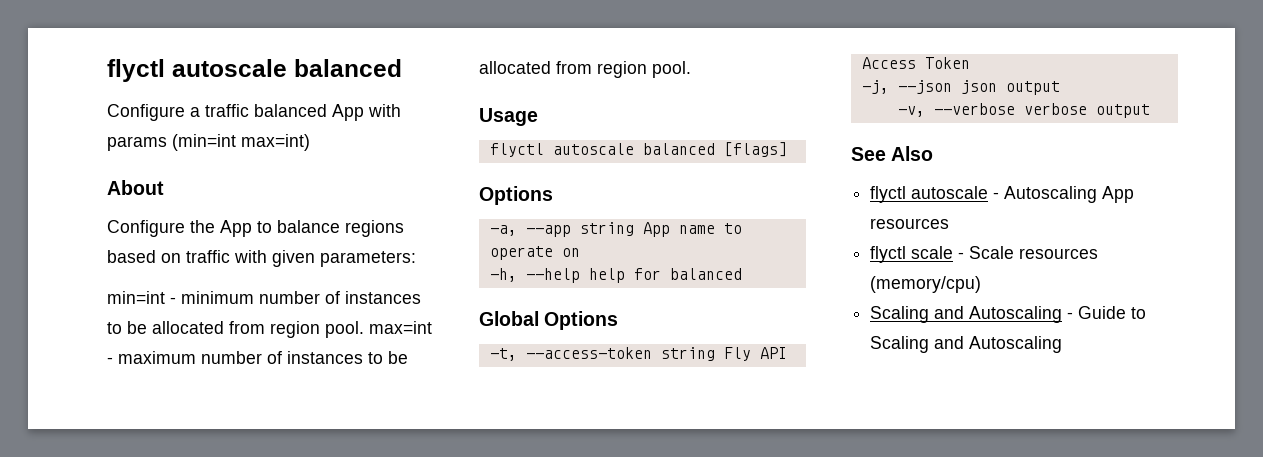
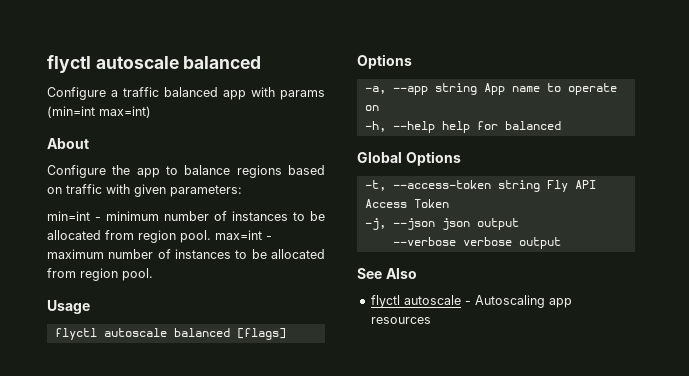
- Configure a traffic balanced App with params (min=int max=int)
+ Configure a traffic balanced app with params (min=int max=int)
- Configure the App to balance regions based on traffic with given parameters:
+ Configure the app to balance regions based on traffic with given parameters:
- -v, --verbose verbose output
+ --verbose verbose output
- flyctl autoscale - Autoscaling App resources
- flyctl scale - Scale resources (memory/cpu)
- Scaling and Autoscaling - Guide to Scaling and Autoscaling
+ flyctl autoscale - Autoscaling app resources

